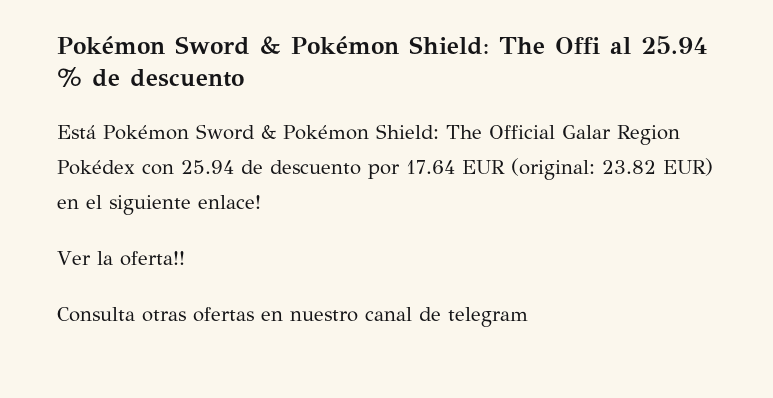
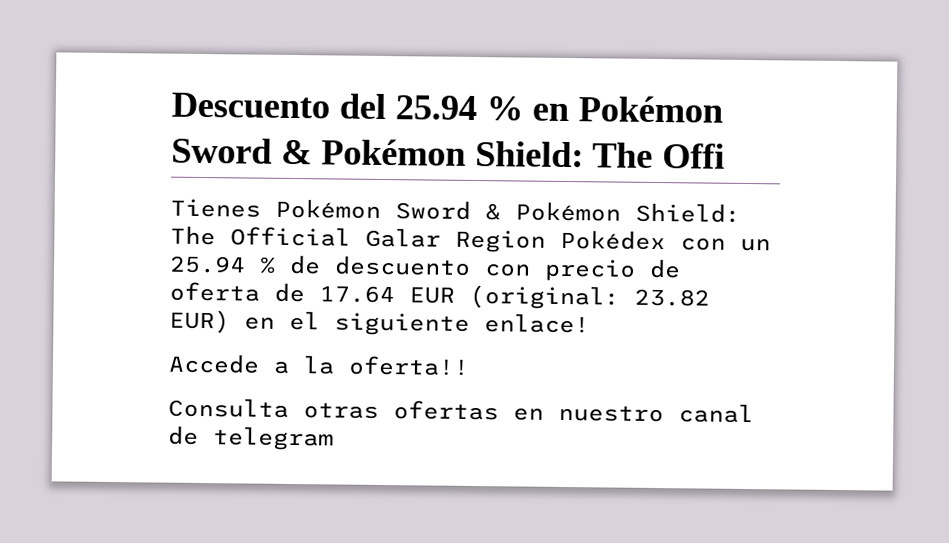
- Pokémon Sword & Pokémon Shield: The Offi al 25.94 % de descuento
- Está Pokémon Sword & Pokémon Shield: The Official Galar Region Pokédex con 25.94 de descuento por 17.64 EUR (original: 23.82 EUR) en el siguiente enlace!
+ Descuento del 25.94 % en Pokémon Sword & Pokémon Shield: The Offi
+ Tienes Pokémon Sword & Pokémon Shield: The Official Galar Region Pokédex con un 25.94 % de descuento con precio de oferta de 17.64 EUR (original: 23.82 EUR) en el siguiente enlace!
- Ver la oferta!!
+ Accede a la oferta!!

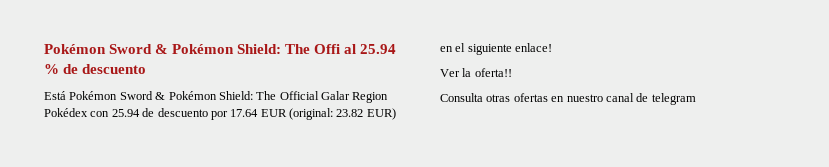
- Descuento del 25.94 % en Pokémon Sword & Pokémon Shield: The Offi
- Tienes Pokémon Sword & Pokémon Shield: The Official Galar Region Pokédex con un 25.94 % de descuento con precio de oferta de 17.64 EUR (original: 23.82 EUR) en el siguiente enlace!
+ Pokémon Sword & Pokémon Shield: The Offi al 25.94 % de descuento
+ Está Pokémon Sword & Pokémon Shield: The Official Galar Region Pokédex con 25.94 de descuento por 17.64 EUR (original: 23.82 EUR) en el siguiente enlace!
- Accede a la oferta!!
+ Ver la oferta!!

